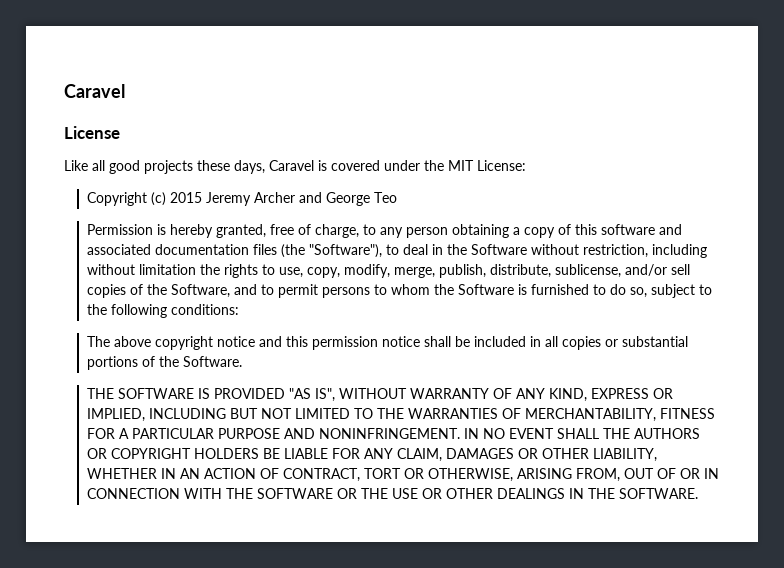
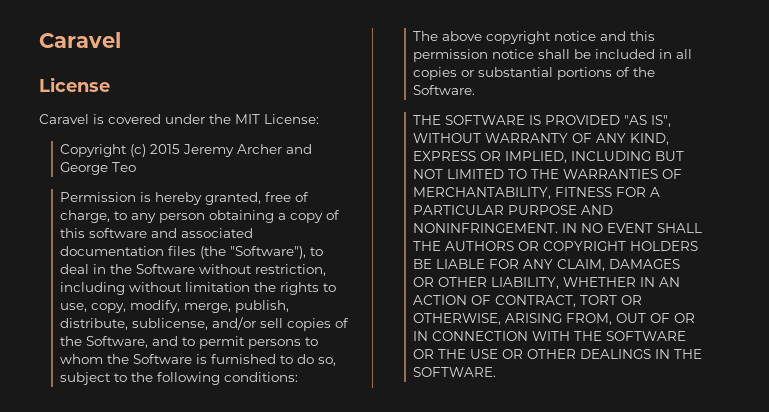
- Like all good projects these days, Caravel is covered under the MIT License:
+ Caravel is covered under the MIT License:

